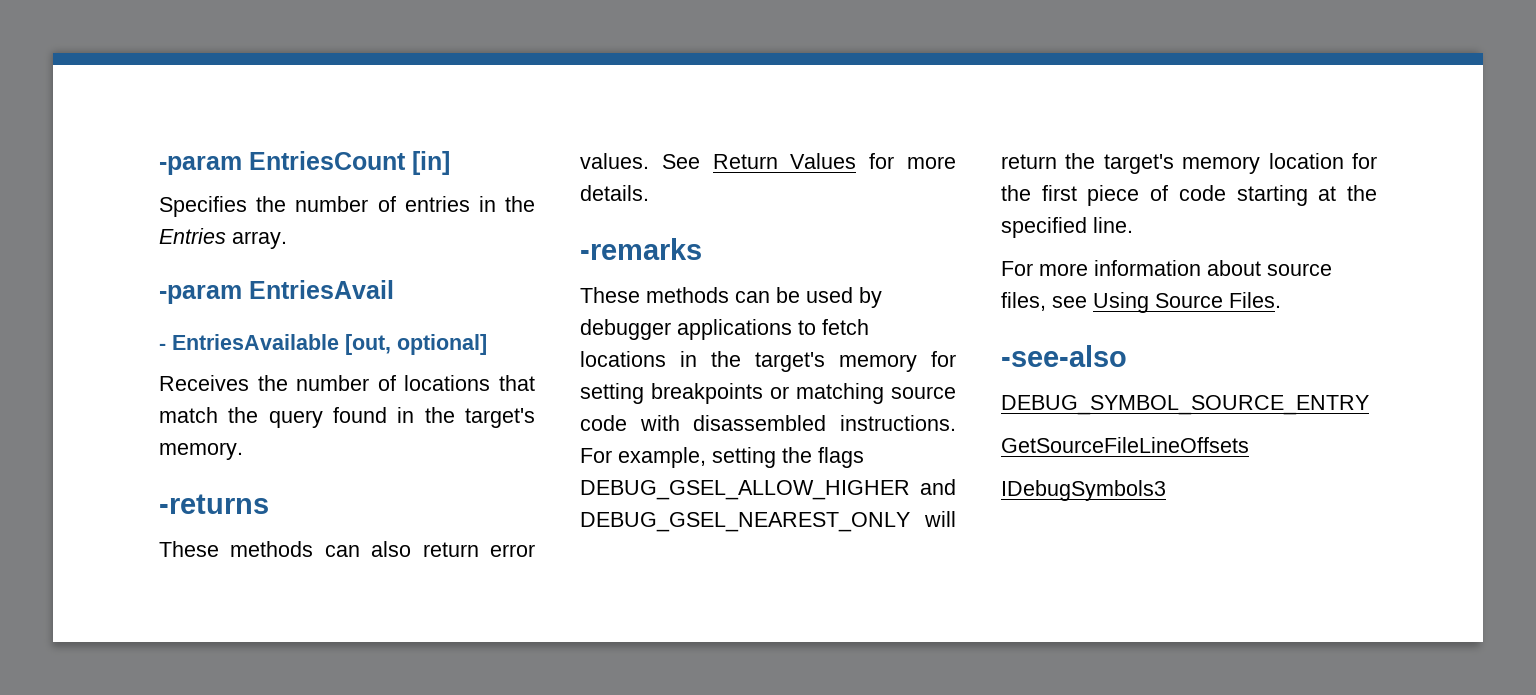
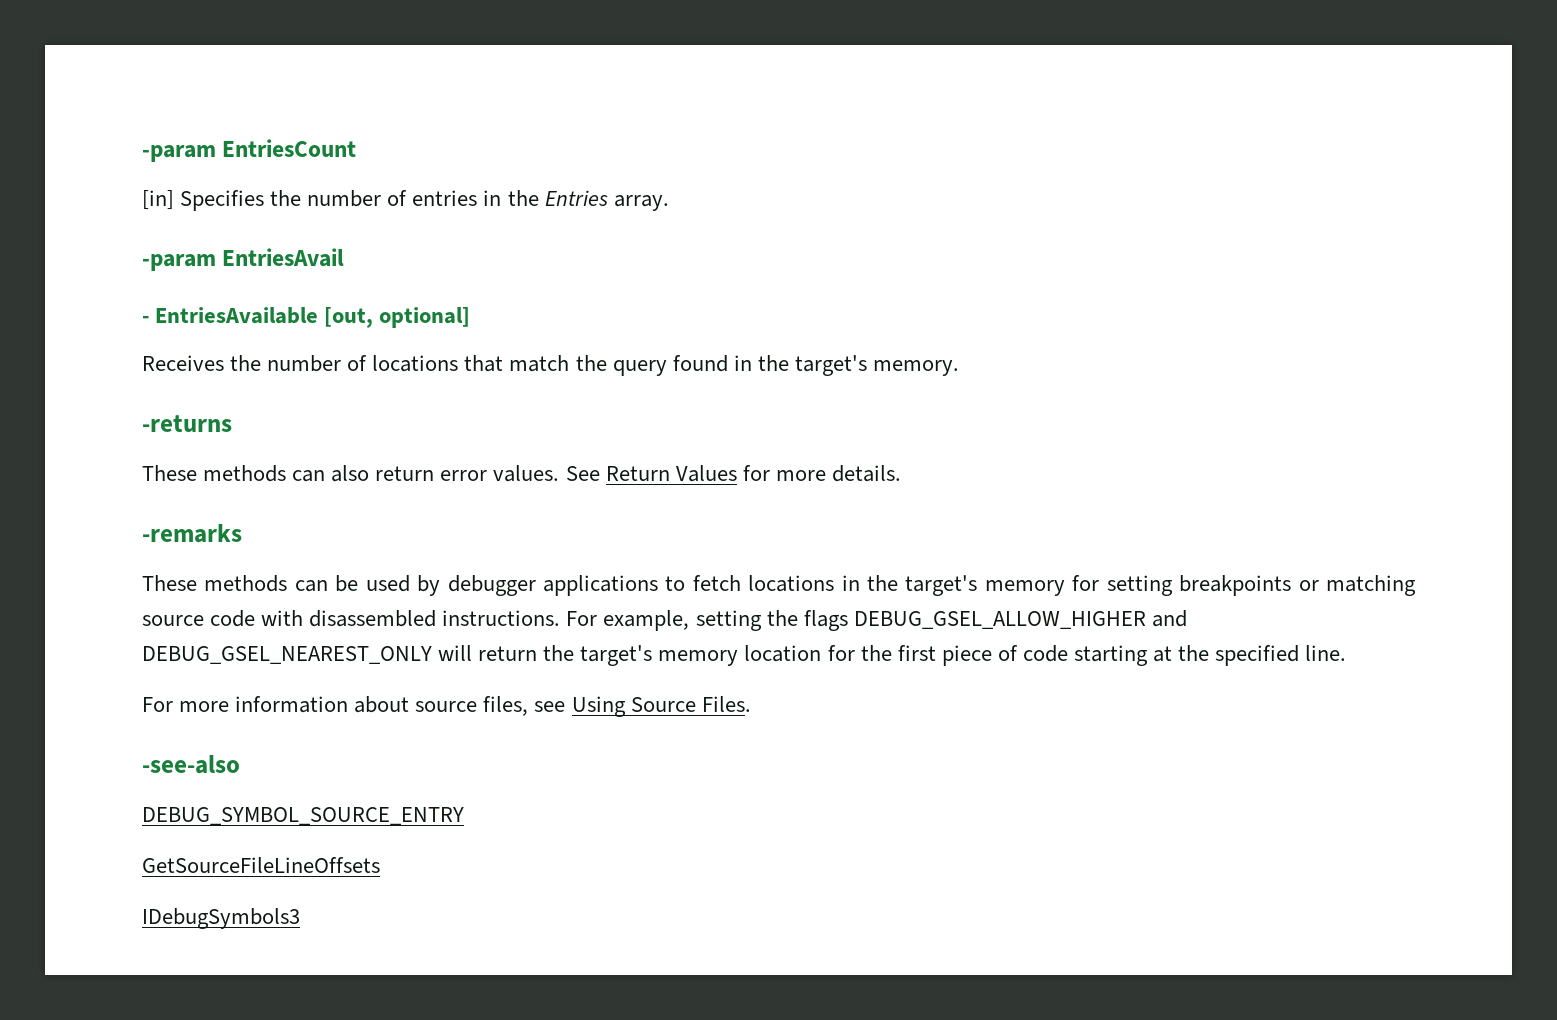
- -param EntriesCount [in]
- Specifies the number of entries in the Entries array.
+ -param EntriesCount
+ [in] Specifies the number of entries in the Entries array.

